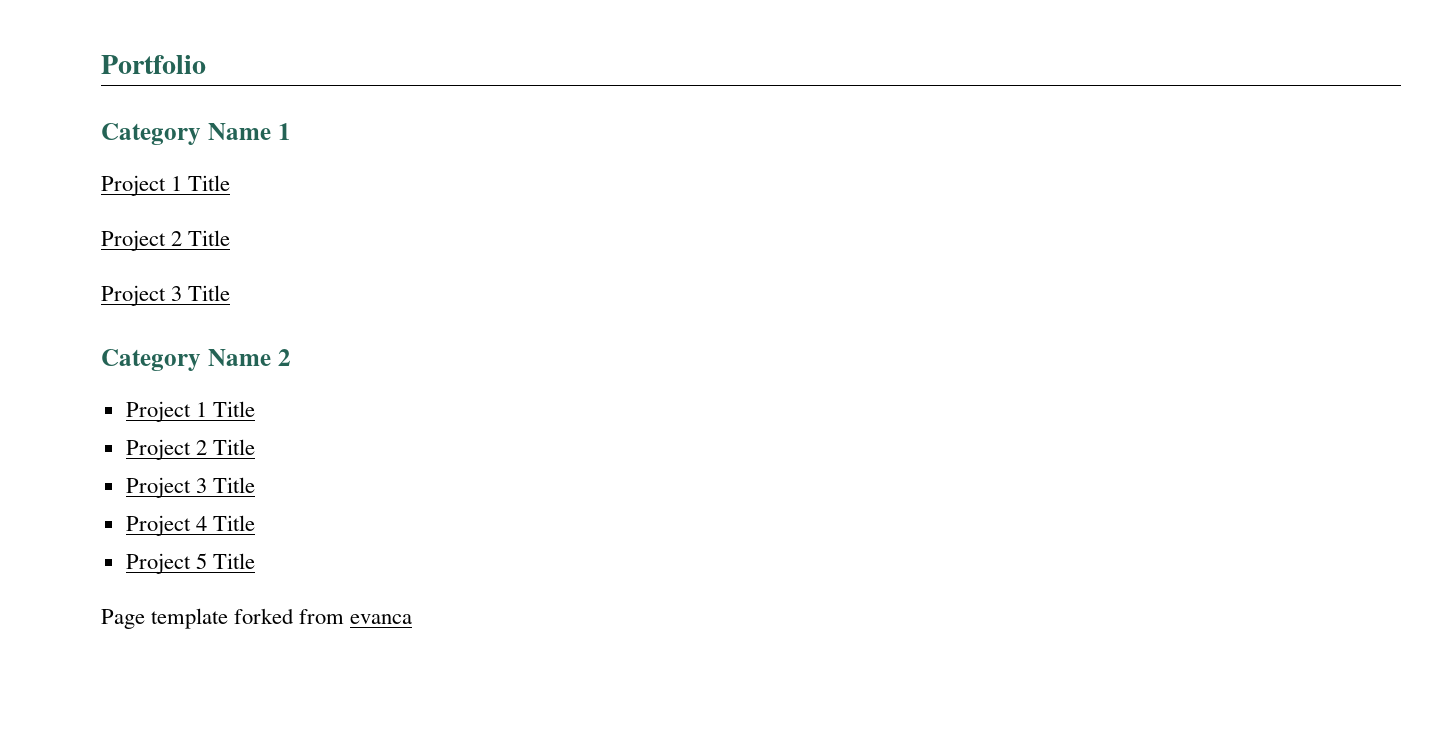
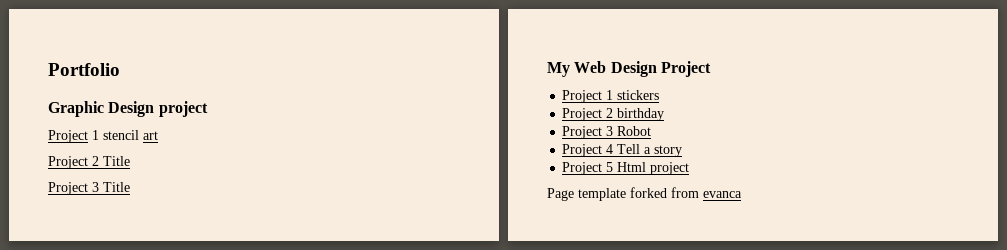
- Category Name 1
- Project 1 Title
+ Graphic Design project
+ Project 1 stencil art
  Project 2 Title
  Project 3 Title
- Category Name 2
- Project 1 Title
- Project 2 Title
- Project 3 Title
+ My Web Design Project
+ Project 1 stickers
+ Project 2 birthday
+ Project 3 Robot
- Project 4 Title
+ Project 4 Tell a story
- Project 5 Title
+ Project 5 Html project

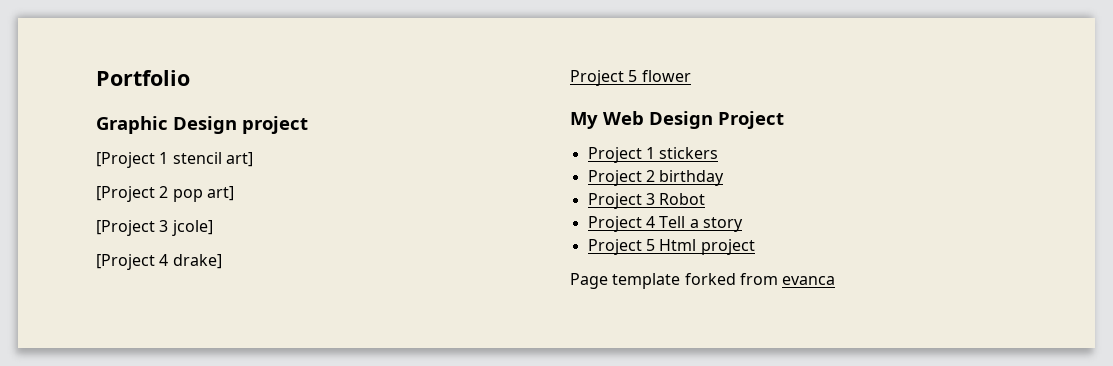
- Project 1 stencil art
- Project 2 Title
- Project 3 Title
+ [Project 1 stencil art]
+ [Project 2 pop art]
+ [Project 3 jcole]
+ [Project 4 drake]
+ Project 5 flower

